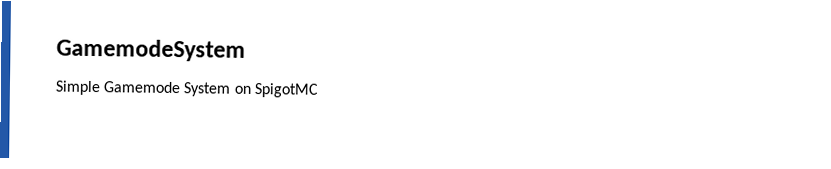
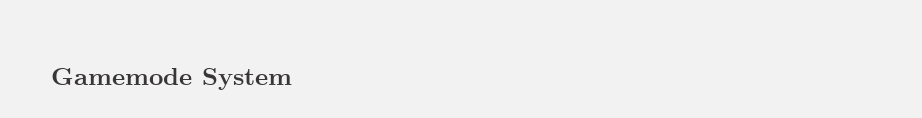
- GamemodeSystem
- Simple Gamemode System on SpigotMC
+ Gamemode System

